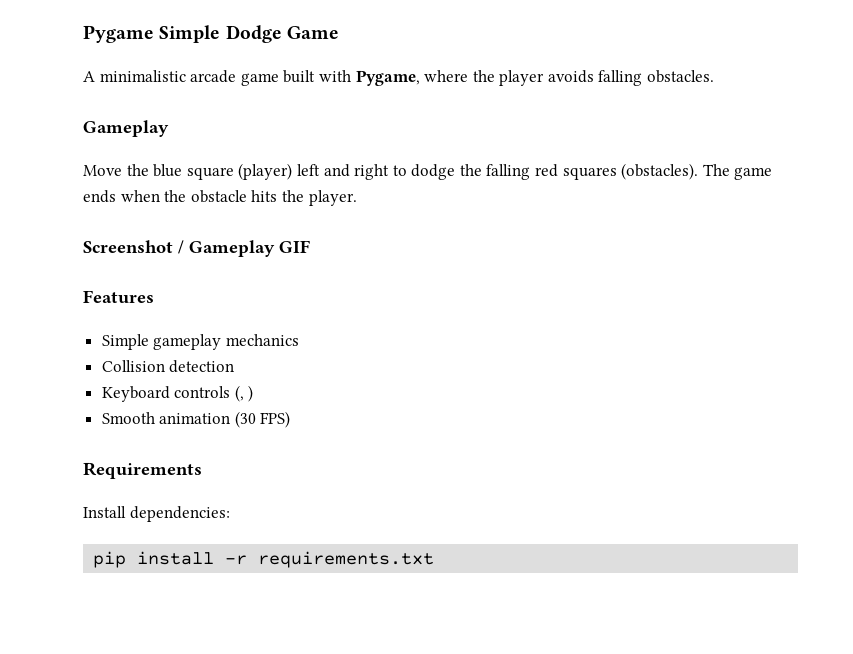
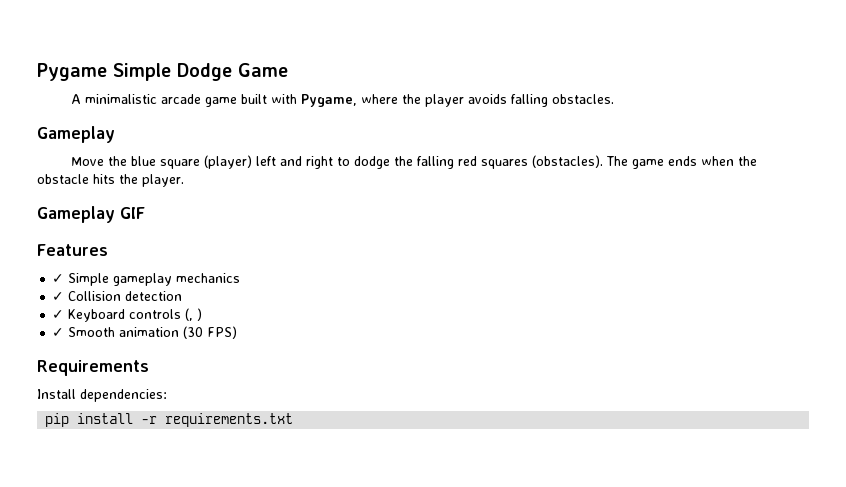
- Screenshot / Gameplay GIF
+ Gameplay GIF
- Simple gameplay mechanics
+ ✓ Simple gameplay mechanics
- Collision detection
+ ✓ Collision detection
- Keyboard controls (, )
+ ✓ Keyboard controls (, )
- Smooth animation (30 FPS)
+ ✓ Smooth animation (30 FPS)

